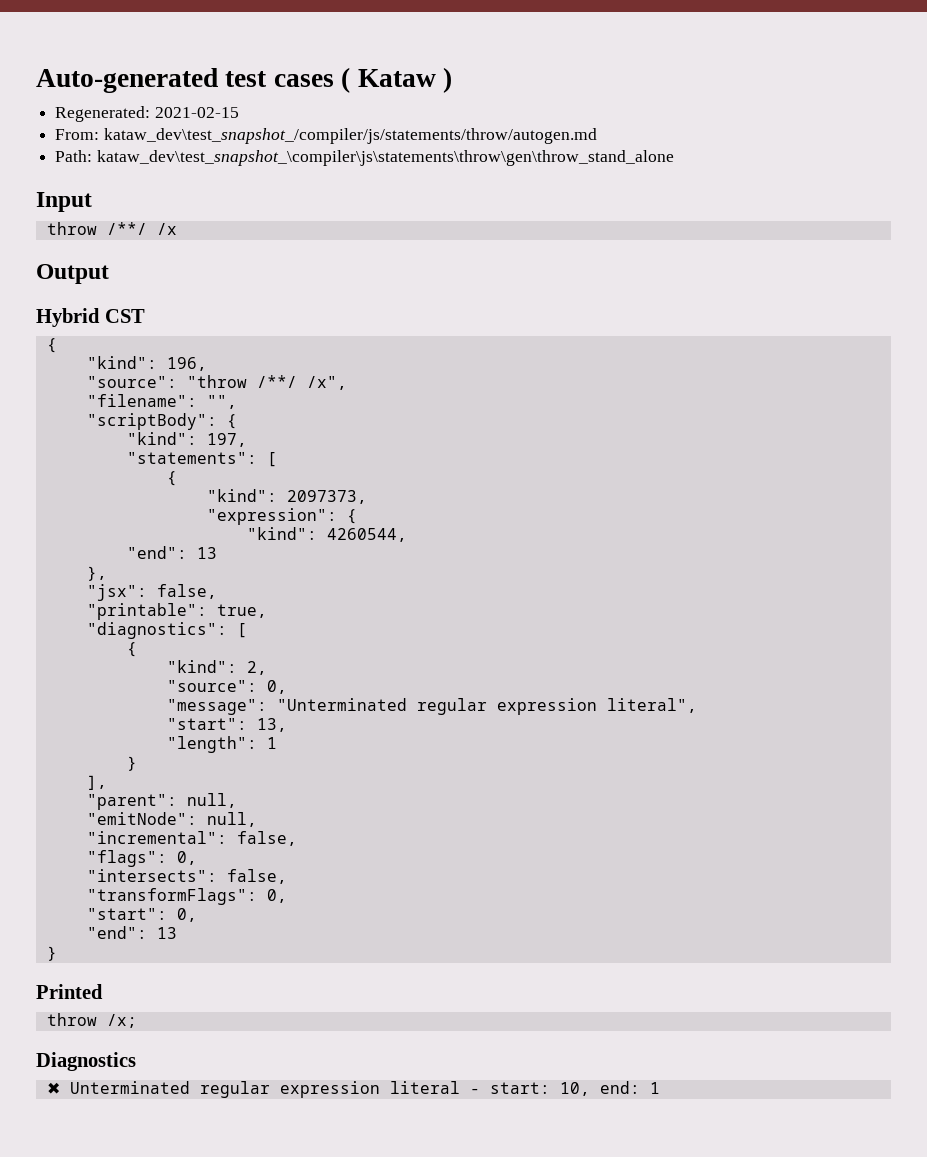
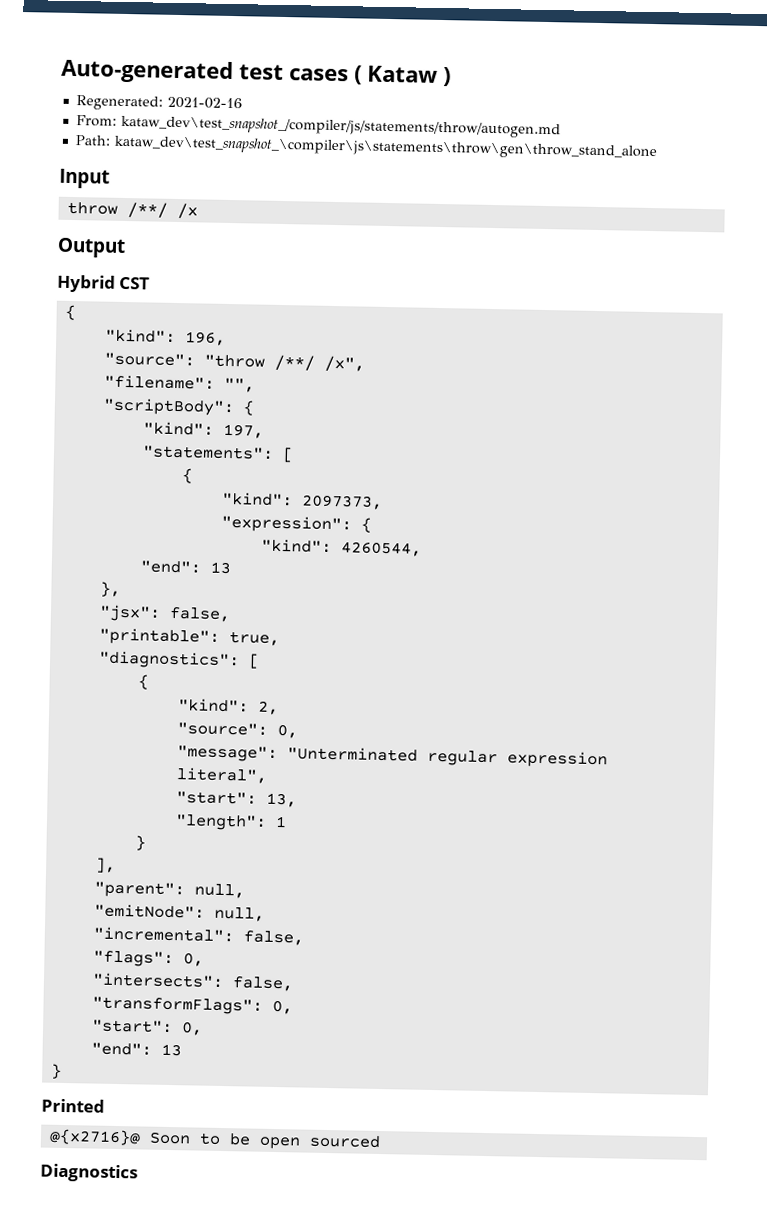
- Regenerated: 2021-02-15
+ Regenerated: 2021-02-16
- throw /x;
+ @{x2716}@ Soon to be open sourced
  Diagnostics
- ✖ Unterminated regular expression literal - start: 10, end: 1

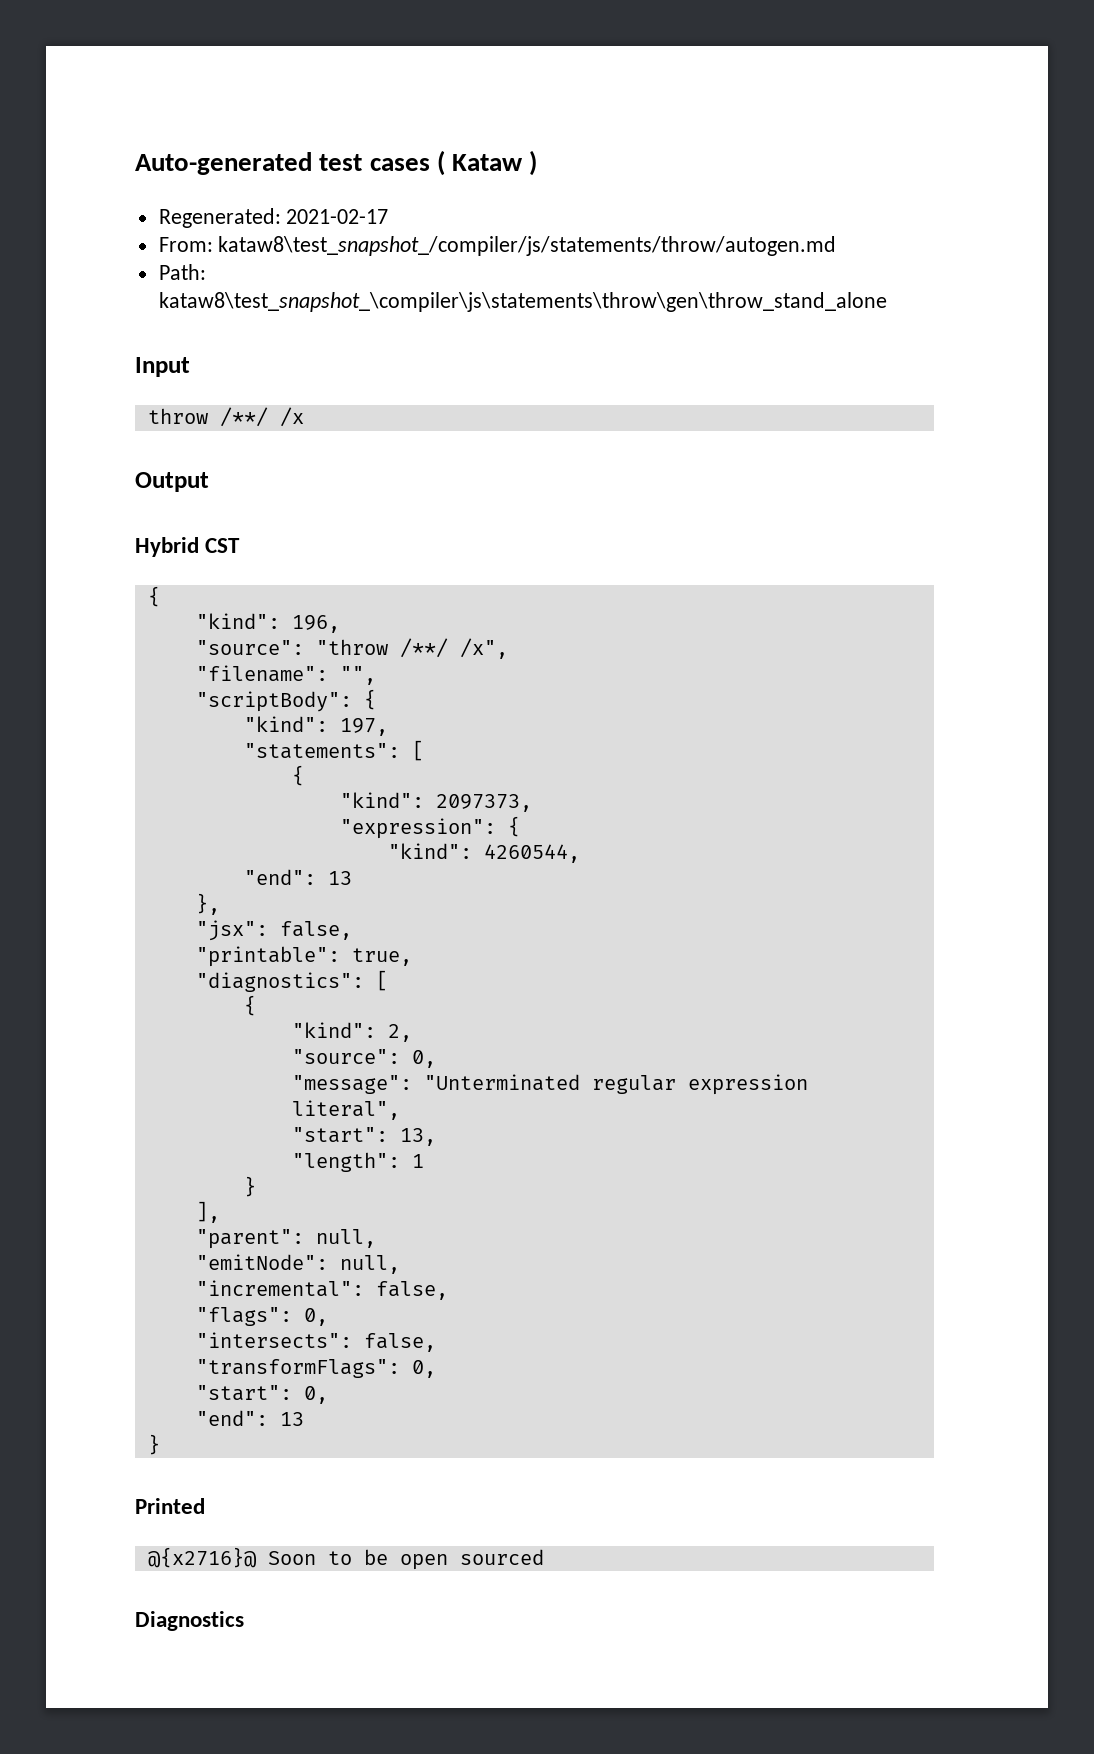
- Regenerated: 2021-02-16
+ Regenerated: 2021-02-17
- From: kataw_dev\test_snapshot_/compiler/js/statements/throw/autogen.md
+ From: kataw8\test_snapshot_/compiler/js/statements/throw/autogen.md
- Path: kataw_dev\test_snapshot_\compiler\js\statements\throw\gen\throw_stand_alone
+ Path: kataw8\test_snapshot_\compiler\js\statements\throw\gen\throw_stand_alone

